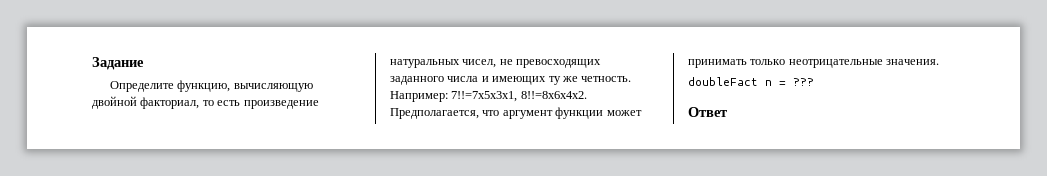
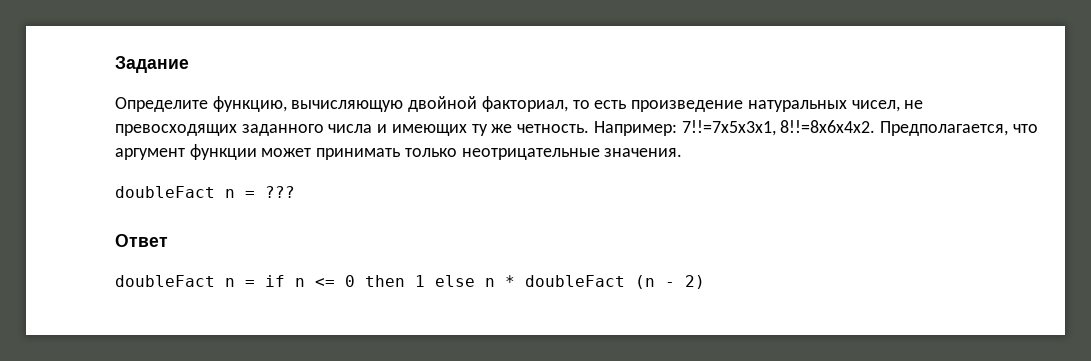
+ doubleFact n = if n <= 0 then 1 else n * doubleFact (n - 2)

